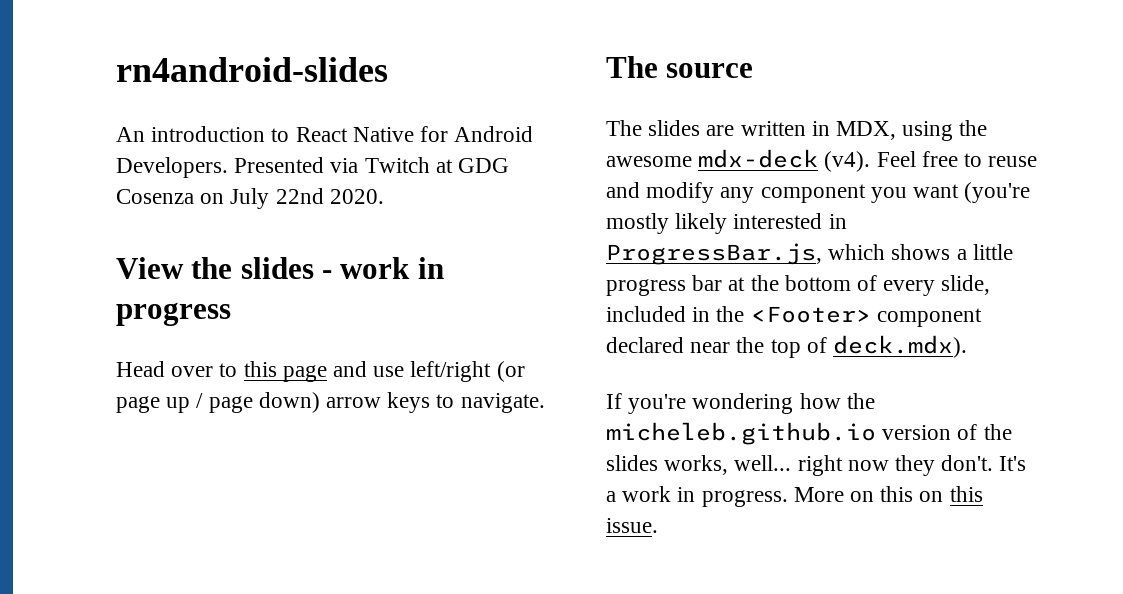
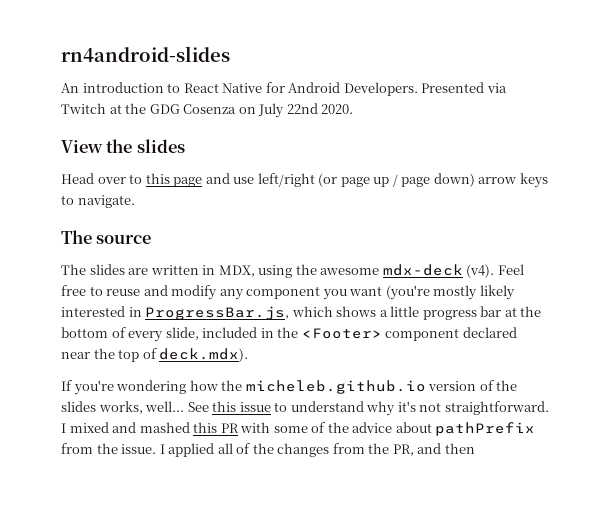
- Presented via Twitch at GDG Cosenza on July 22nd 2020.
+ Presented via Twitch at the GDG Cosenza on July 22nd 2020.
- View the slides - work in progress
+ View the slides
- If you're wondering how the micheleb.github.io version of the slides works, well... right now they don't. It's a work in progress. More on this on this issue.
+ If you're wondering how the micheleb.github.io version of the slides works, well... See this issue to understand why it's not straightforward. I mixed and mashed this PR with some of the advice about pathPrefix from the issue. I applied all of the changes from the PR, and then

